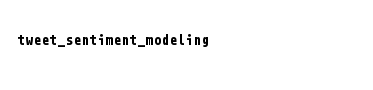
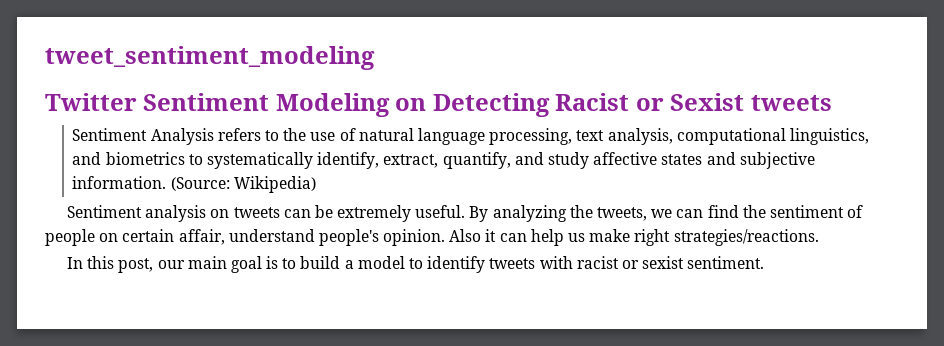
+ Twitter Sentiment Modeling on Detecting Racist or Sexist tweets
+ Sentiment Analysis refers to the use of natural language processing, text analysis, computational linguistics, and biometrics to systematically identify, extract, quantify, and study affective states and subjective information. (Source: Wikipedia)
+ Sentiment analysis on tweets can be extremely useful. By analyzing the tweets, we can find the sentiment of people on certain affair, understand people's opinion. Also it can help us make right strategies/reactions.
+ In this post, our main goal is to build a model to identify tweets with racist or sexist sentiment.

